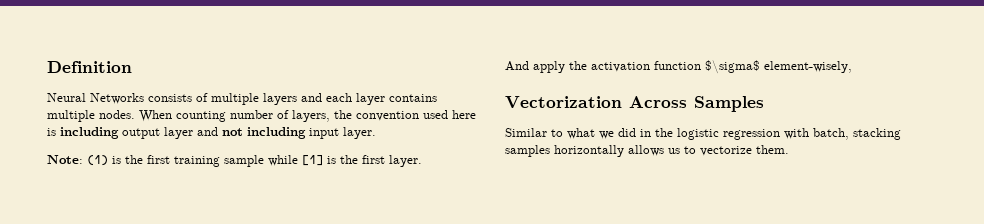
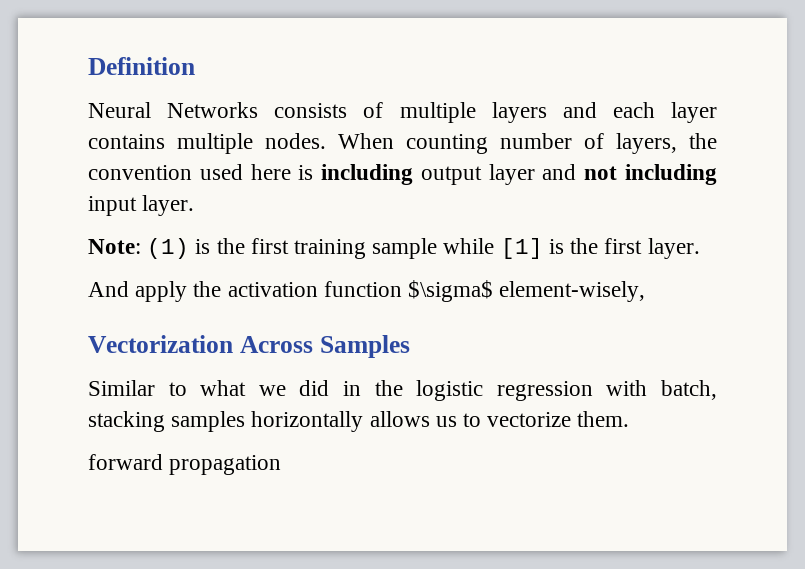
+ forward propagation

